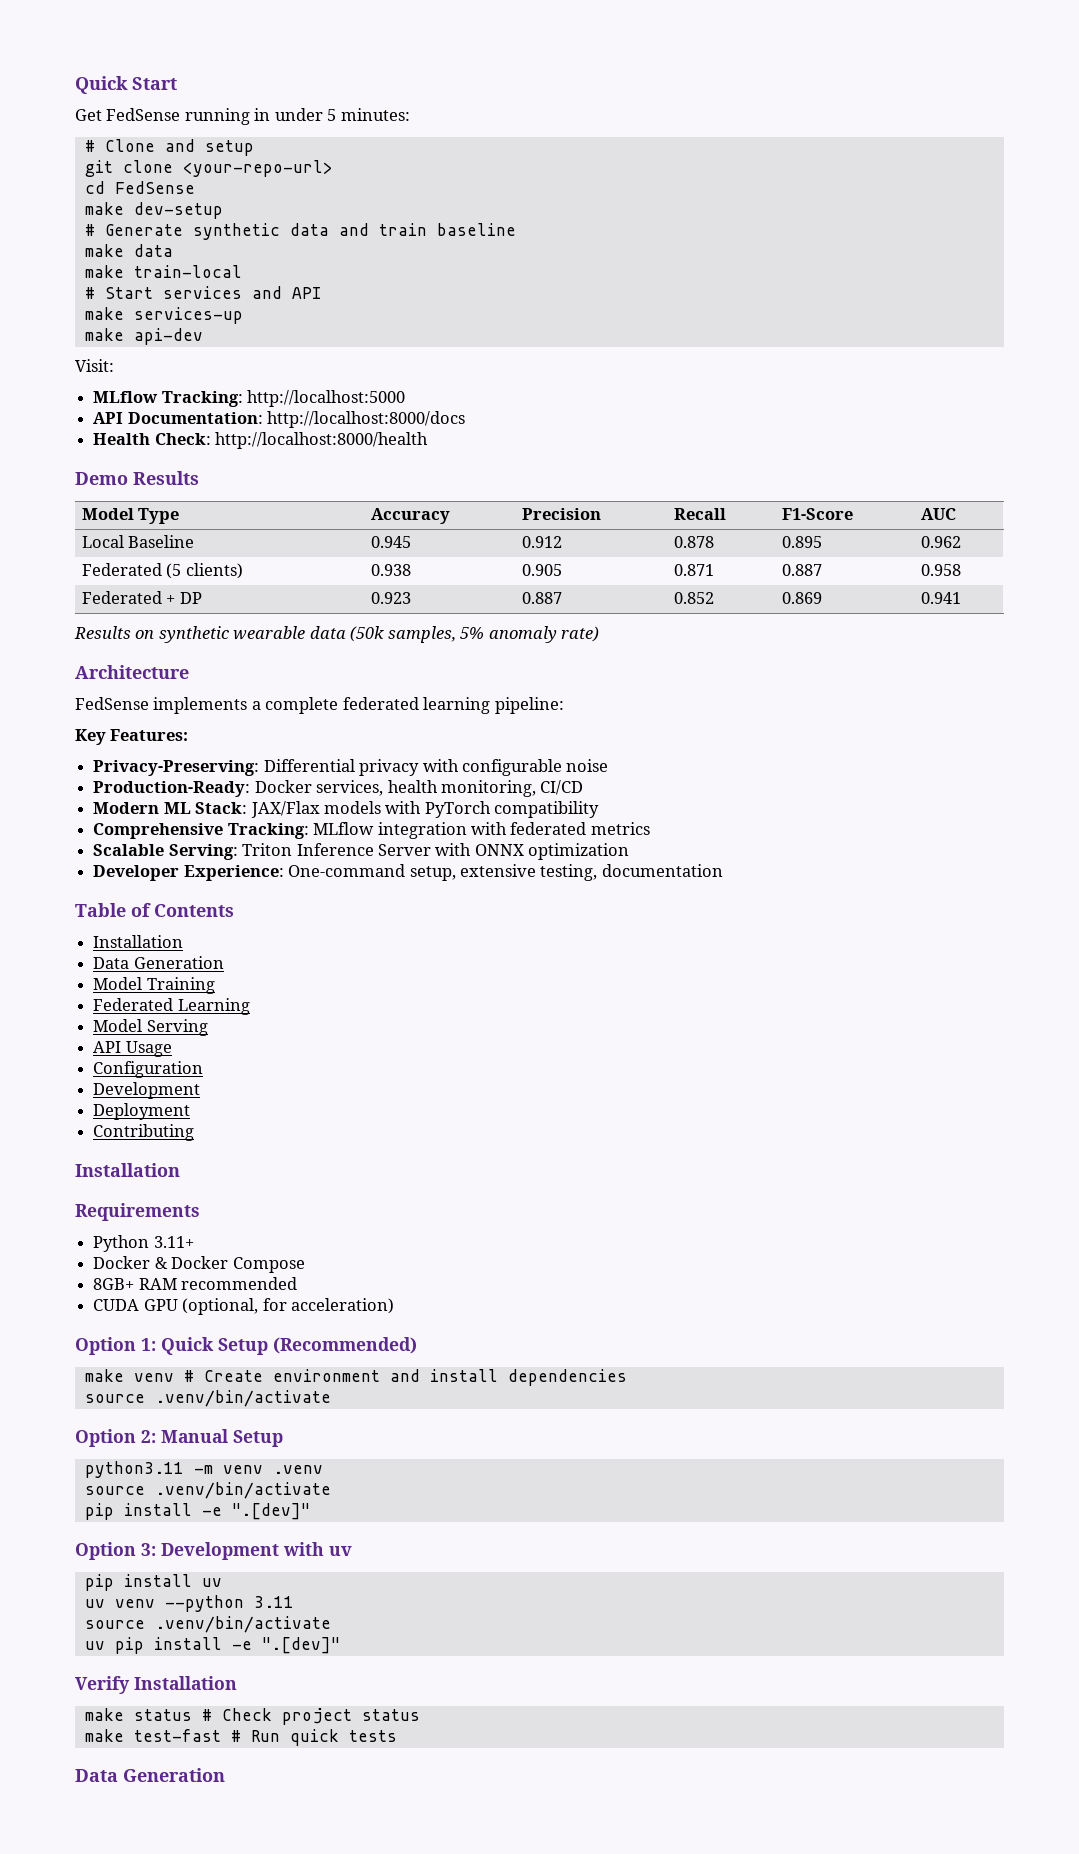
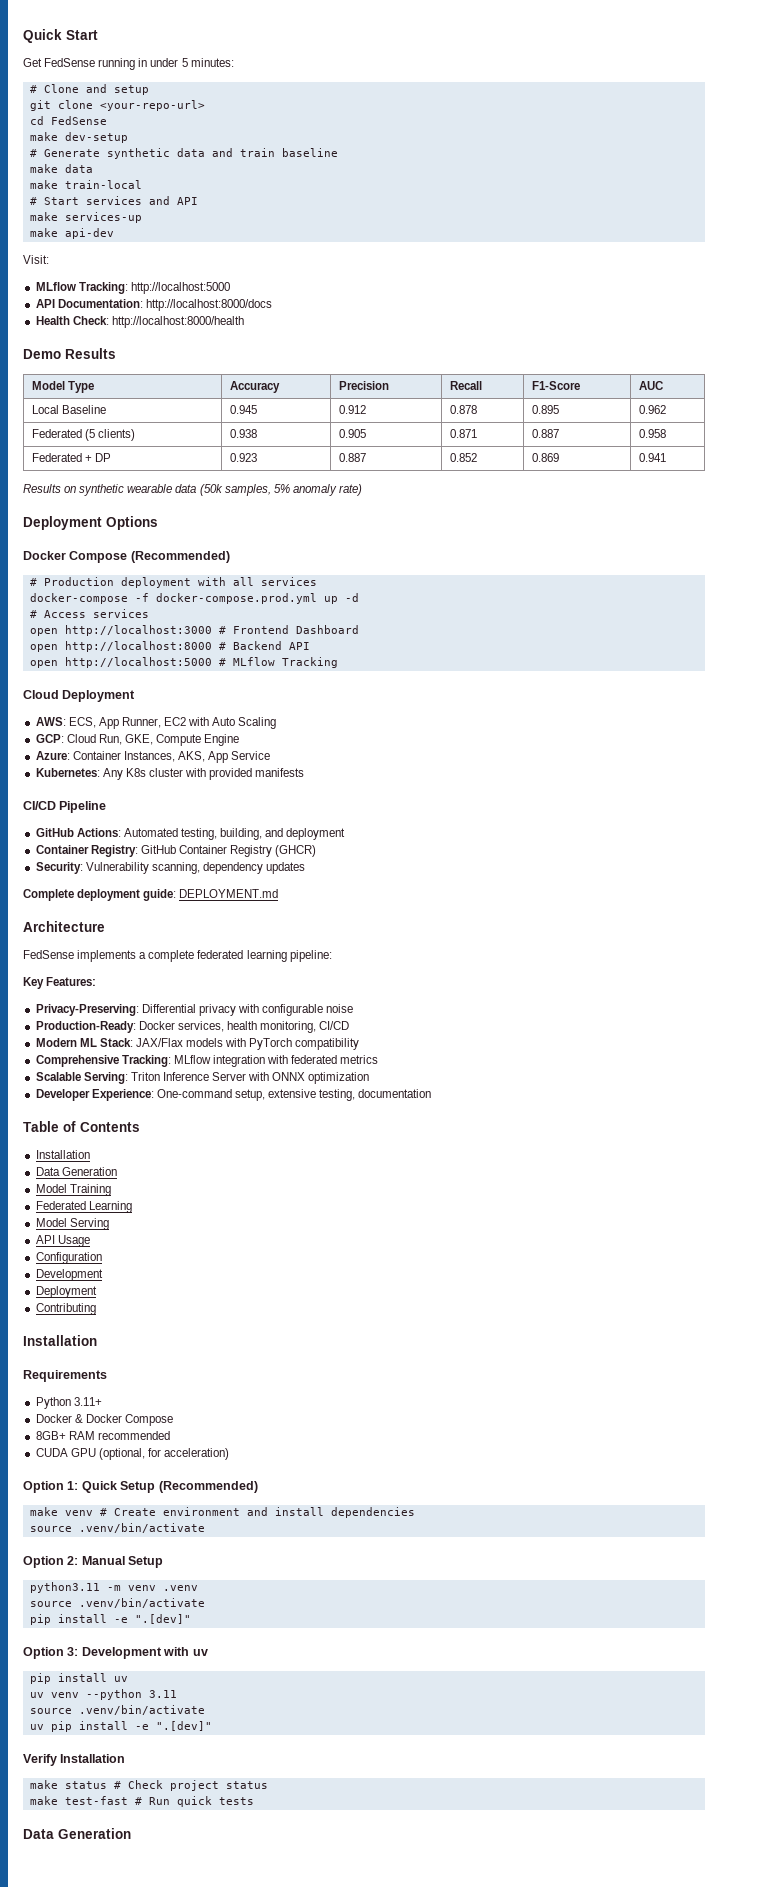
+ Deployment Options
+ Docker Compose (Recommended)
+ # Production deployment with all services
+ docker-compose -f docker-compose.prod.yml up -d
+ # Access services
+ open http://localhost:3000 # Frontend Dashboard
+ open http://localhost:8000 # Backend API
+ open http://localhost:5000 # MLflow Tracking
+ Cloud Deployment
+ AWS: ECS, App Runner, EC2 with Auto Scaling
+ GCP: Cloud Run, GKE, Compute Engine
+ Azure: Container Instances, AKS, App Service
+ Kubernetes: Any K8s cluster with provided manifests
+ CI/CD Pipeline
+ GitHub Actions: Automated testing, building, and deployment
+ Container Registry: GitHub Container Registry (GHCR)
+ Security: Vulnerability scanning, dependency updates
+ Complete deployment guide: DEPLOYMENT.md

